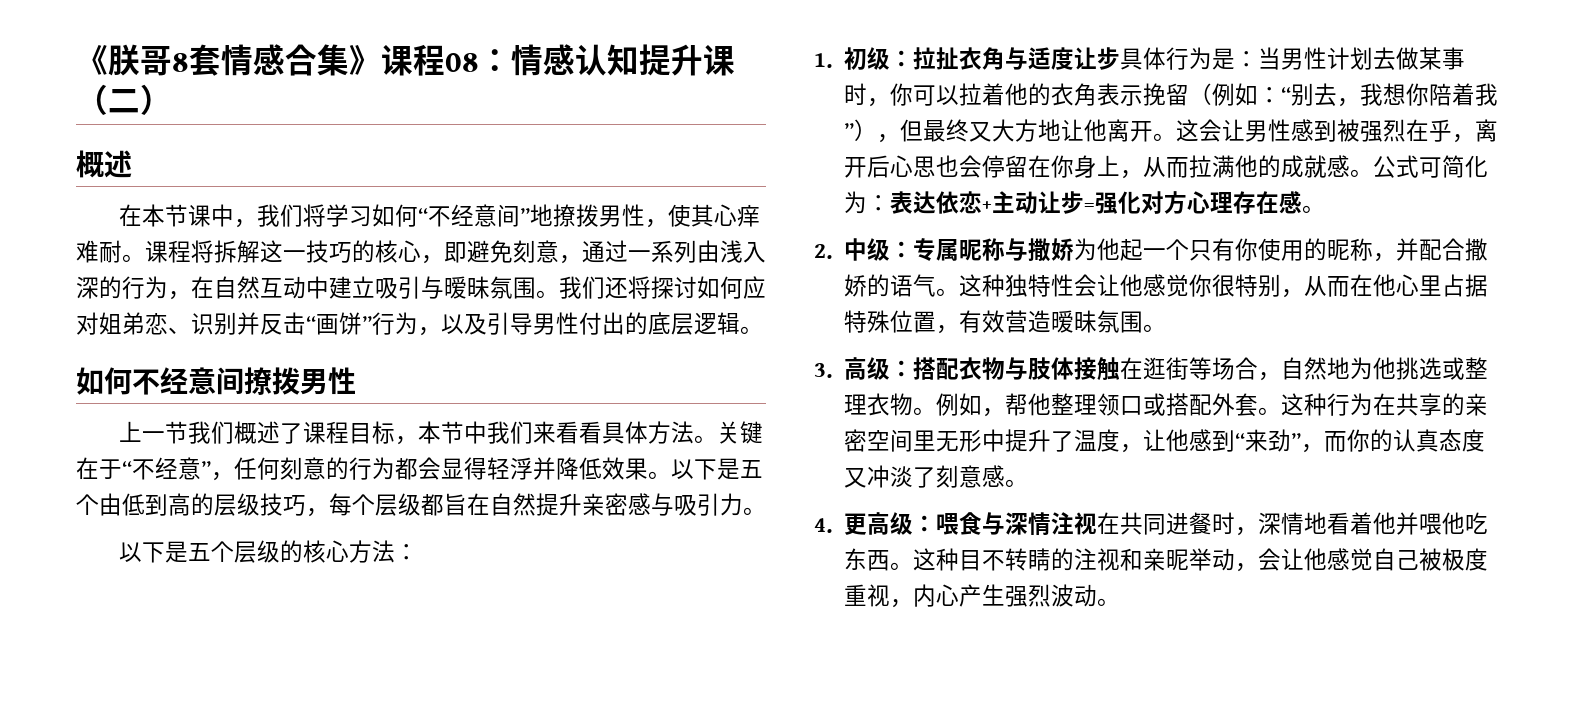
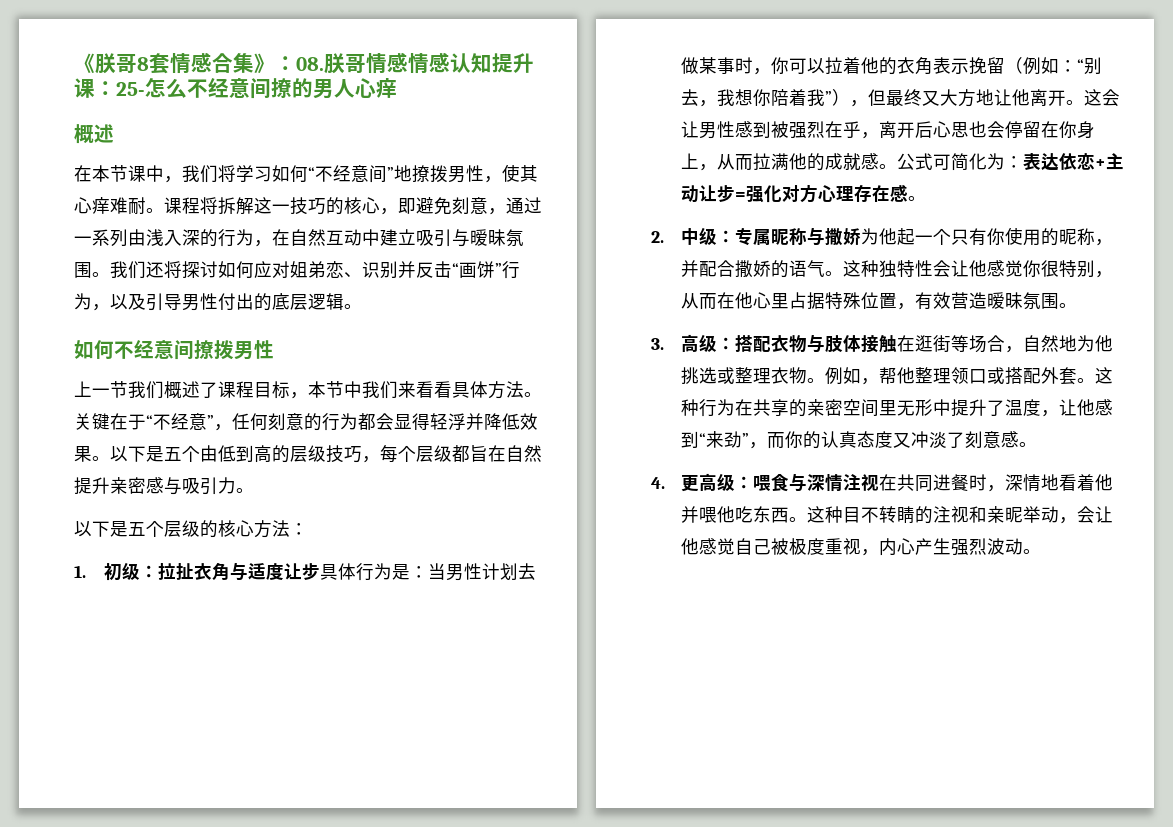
- 《朕哥8套情感合集》课程08：情感认知提升课（二）
+ 《朕哥8套情感合集》：08.朕哥情感情感认知提升课：25-怎么不经意间撩的男人心痒

